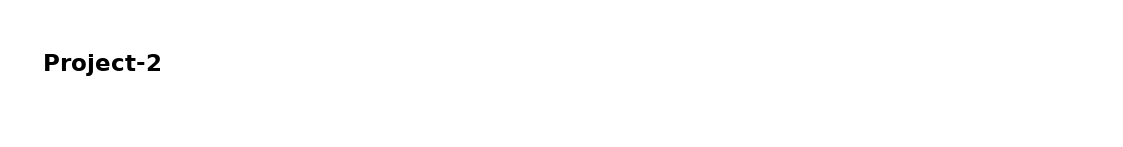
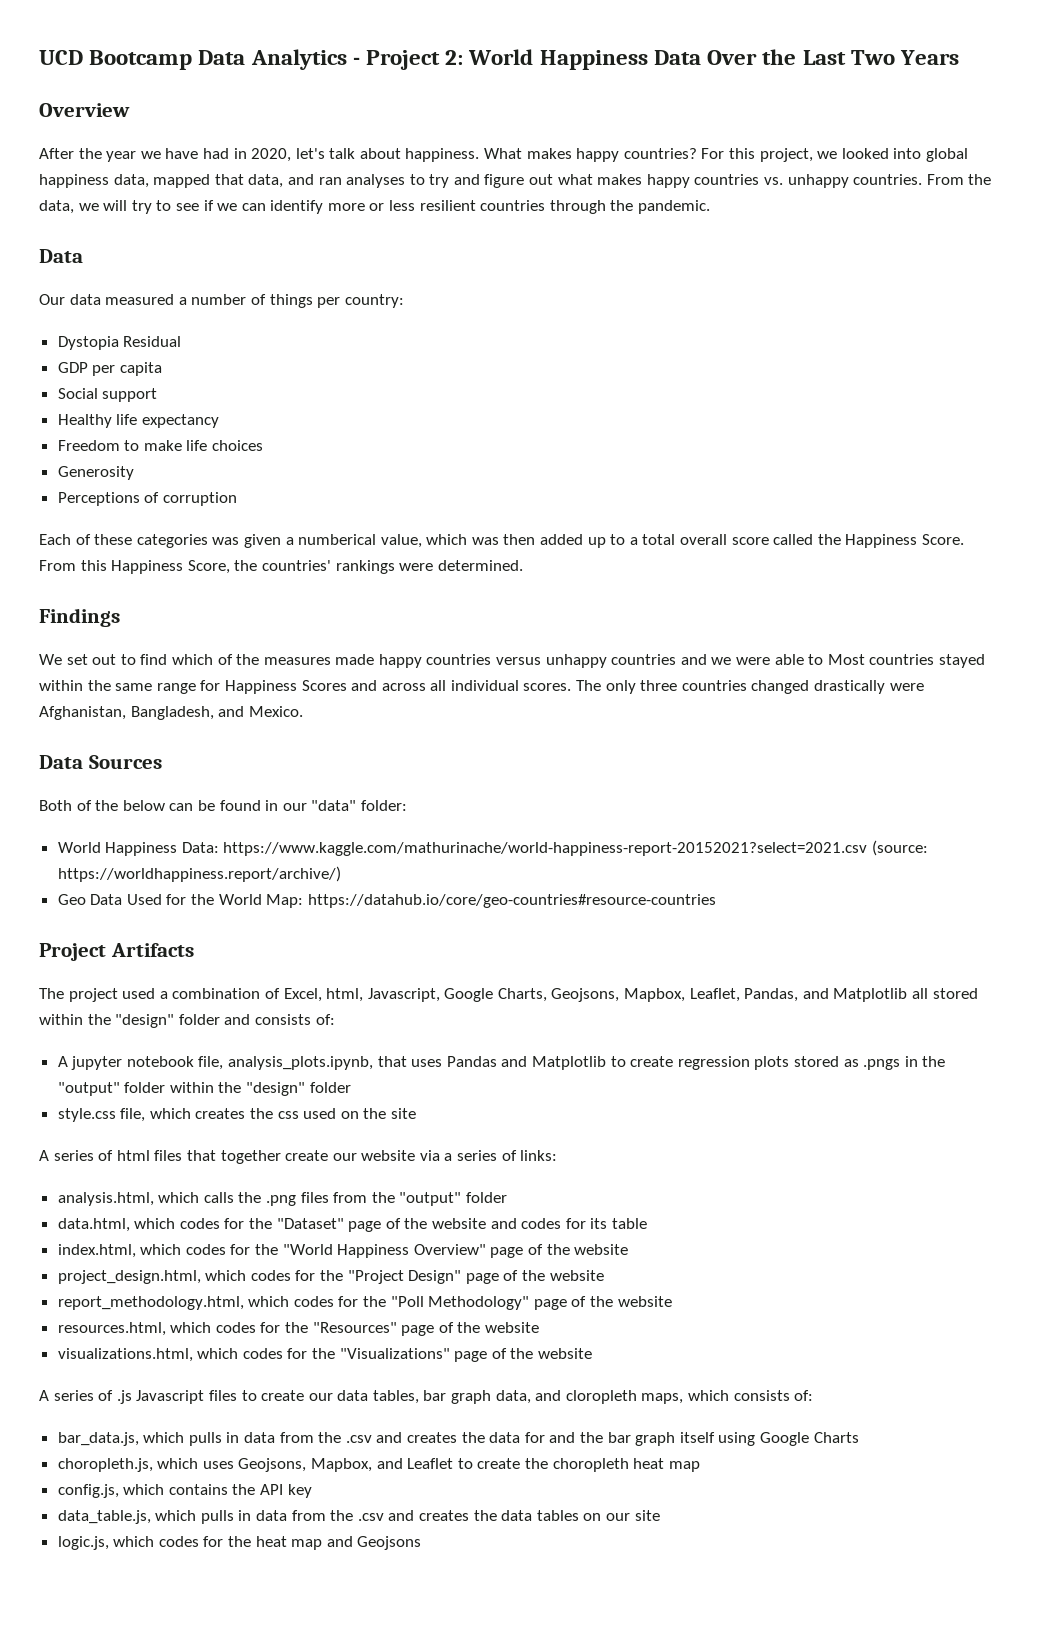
- Project-2
+ UCD Bootcamp Data Analytics - Project 2: World Happiness Data Over the Last Two Years
+ Overview
+ After the year we have had in 2020, let's talk about happiness. What makes happy countries? For this project, we looked into global happiness data, mapped that data, and ran analyses to try and figure out what makes happy countries vs. unhappy countries. From the data, we will try to see if we can identify more or less resilient countries through the pandemic.
+ Data
+ Our data measured a number of things per country:
+ Dystopia Residual
+ GDP per capita
+ Social support
+ Healthy life expectancy
+ Freedom to make life choices
+ Generosity
+ Perceptions of corruption
+ Each of these categories was given a numberical value, which was then added up to a total overall score called the Happiness Score. From this Happiness Score, the countries' rankings were determined.
+ Findings
+ We set out to find which of the measures made happy countries versus unhappy countries and we were able to Most countries stayed within the same range for Happiness Scores and across all individual scores. The only three countries changed drastically were Afghanistan, Bangladesh, and Mexico.
+ Data Sources
+ Both of the below can be found in our "data" folder:
+ World Happiness Data: https://www.kaggle.com/mathurinache/world-happiness-report-20152021?select=2021.csv (source: https://worldhappiness.report/archive/)
+ Geo Data Used for the World Map: https://datahub.io/core/geo-countries#resource-countries
+ Project Artifacts
+ The project used a combination of Excel, html, Javascript, Google Charts, Geojsons, Mapbox, Leaflet, Pandas, and Matplotlib all stored within the "design" folder and consists of:
+ A jupyter notebook file, analysis_plots.ipynb, that uses Pandas and Matplotlib to create regression plots stored as .pngs in the "output" folder within the "design" folder
+ style.css file, which creates the css used on the site
+ A series of html files that together create our website via a series of links:
+ analysis.html, which calls the .png files from the "output" folder
+ data.html, which codes for the "Dataset" page of the website and codes for its table
+ index.html, which codes for the "World Happiness Overview" page of the website
+ project_design.html, which codes for the "Project Design" page of the website
+ report_methodology.html, which codes for the "Poll Methodology" page of the website
+ resources.html, which codes for the "Resources" page of the website
+ visualizations.html, which codes for the "Visualizations" page of the website
+ A series of .js Javascript files to create our data tables, bar graph data, and cloropleth maps, which consists of:
+ bar_data.js, which pulls in data from the .csv and creates the data for and the bar graph itself using Google Charts
+ choropleth.js, which uses Geojsons, Mapbox, and Leaflet to create the choropleth heat map
+ config.js, which contains the API key
+ data_table.js, which pulls in data from the .csv and creates the data tables on our site
+ logic.js, which codes for the heat map and Geojsons

